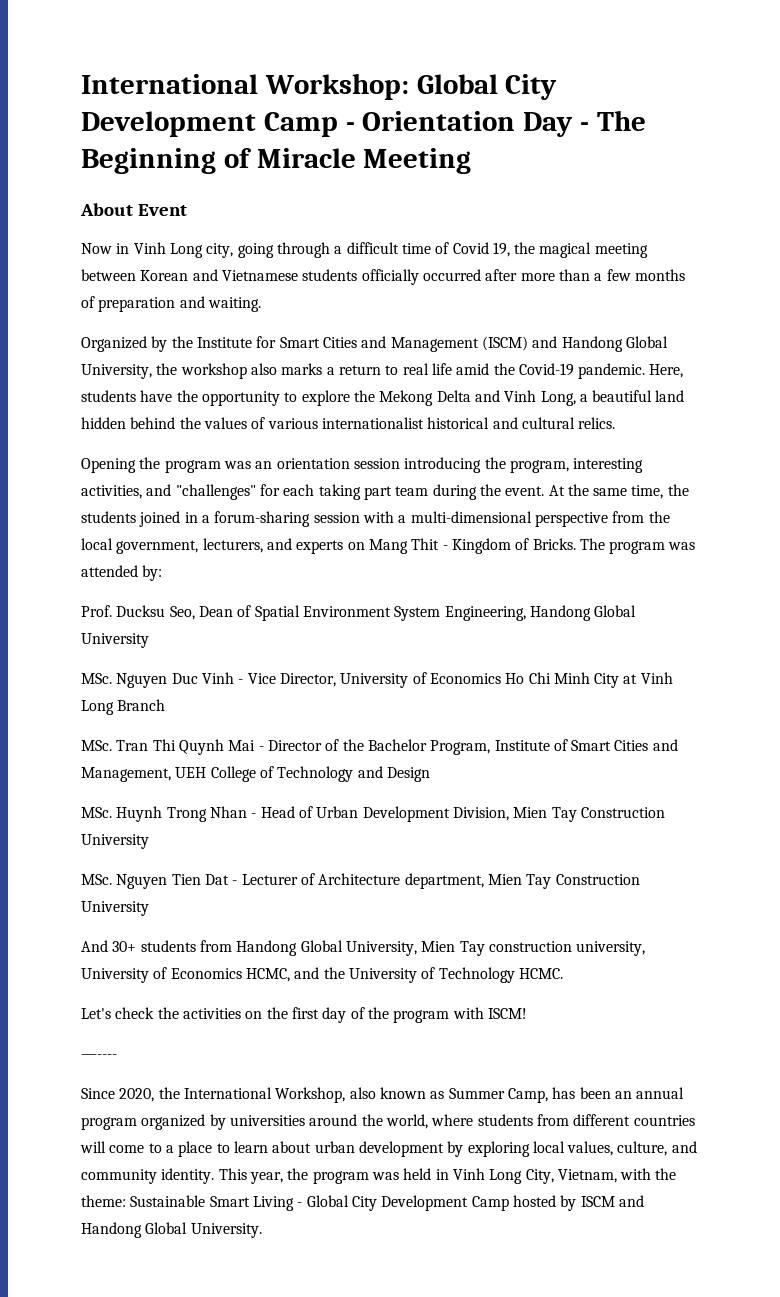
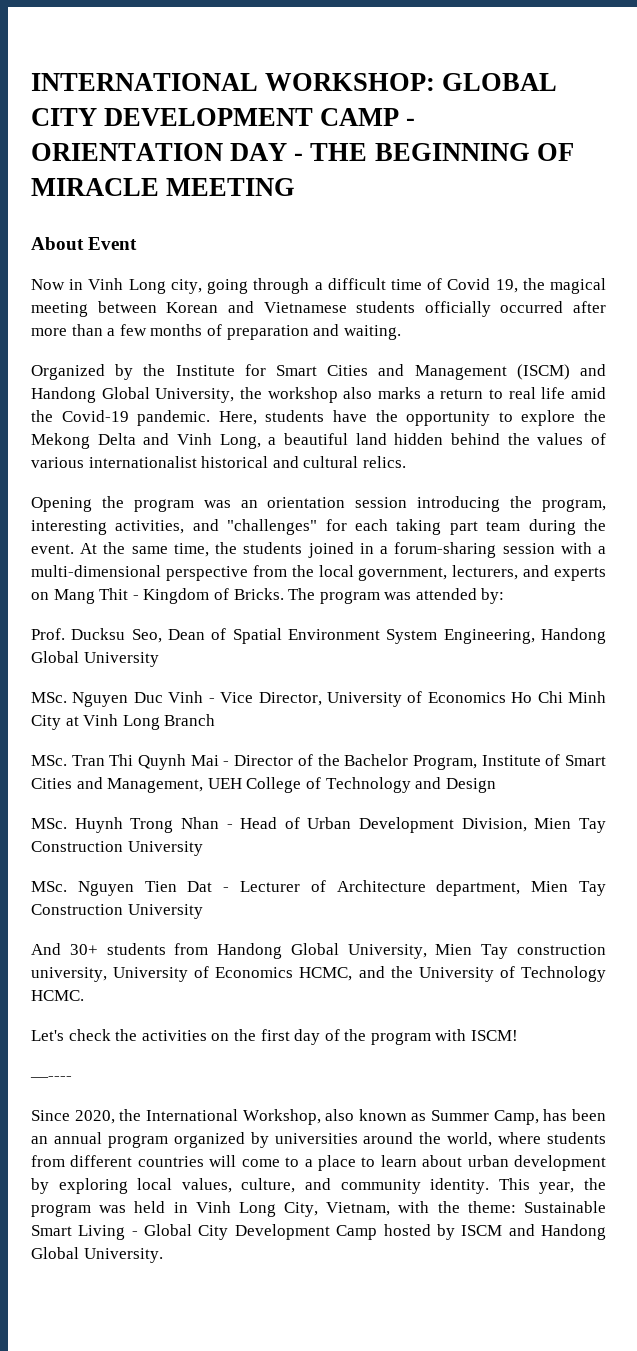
- International Workshop: Global City Development Camp - Orientation Day - The Beginning of Miracle Meeting
+ INTERNATIONAL WORKSHOP: GLOBAL CITY DEVELOPMENT CAMP - ORIENTATION DAY - THE BEGINNING OF MIRACLE MEETING

